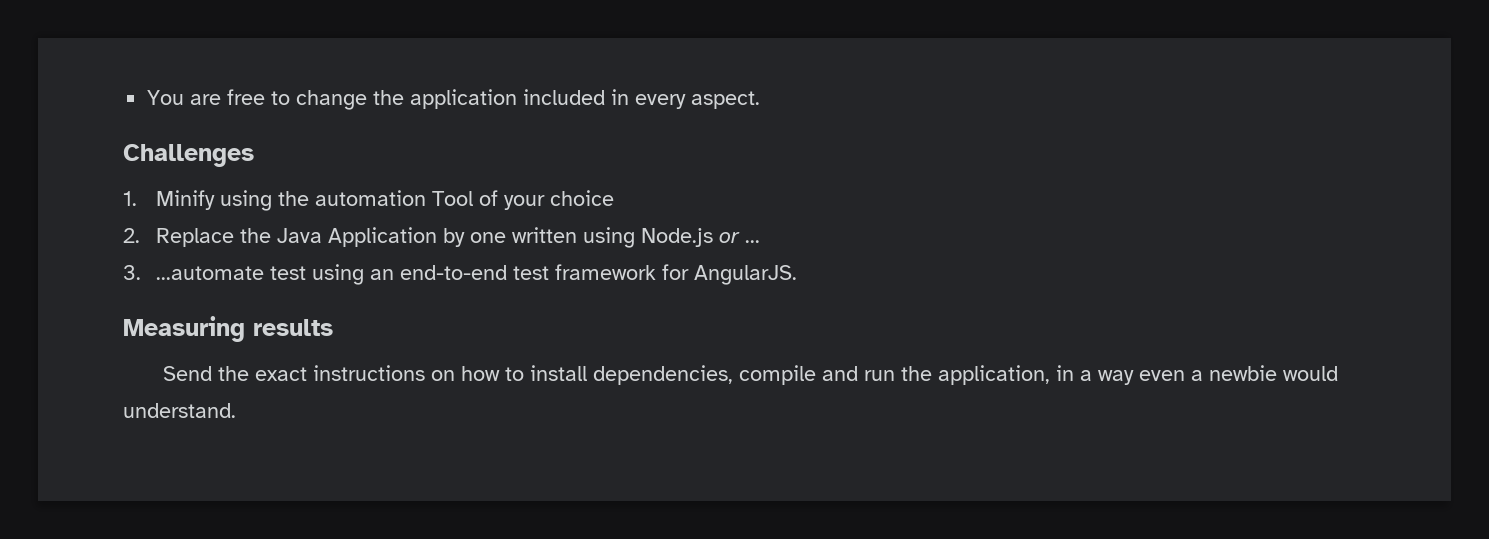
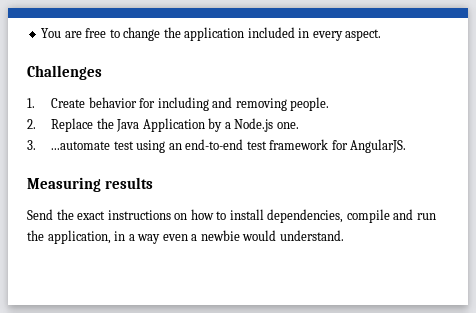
- 1. Minify using the automation Tool of your choice
+ 1. Create behavior for including and removing people.
- 2. Replace the Java Application by one written using Node.js or ...
+ 2. Replace the Java Application by a Node.js one.

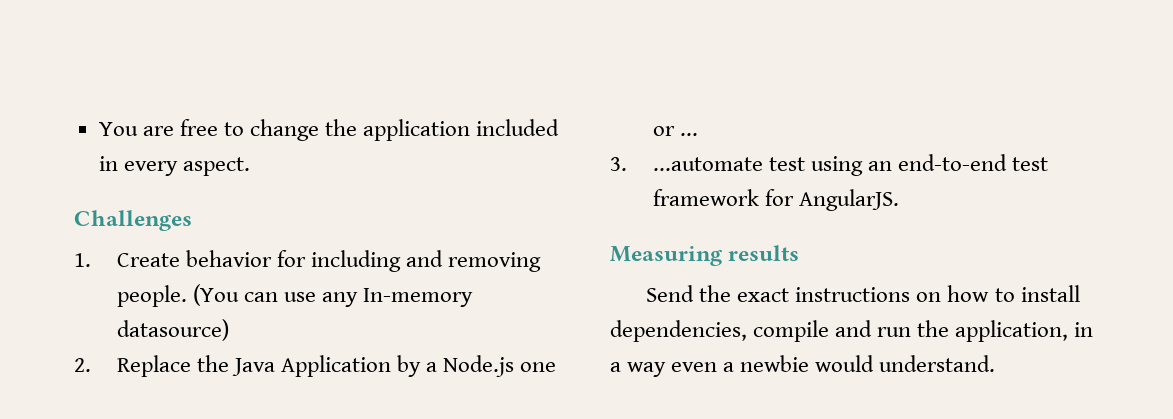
+ (You can use any In-memory datasource)
- 2. Replace the Java Application by a Node.js one.
+ 2. Replace the Java Application by a Node.js one or ...

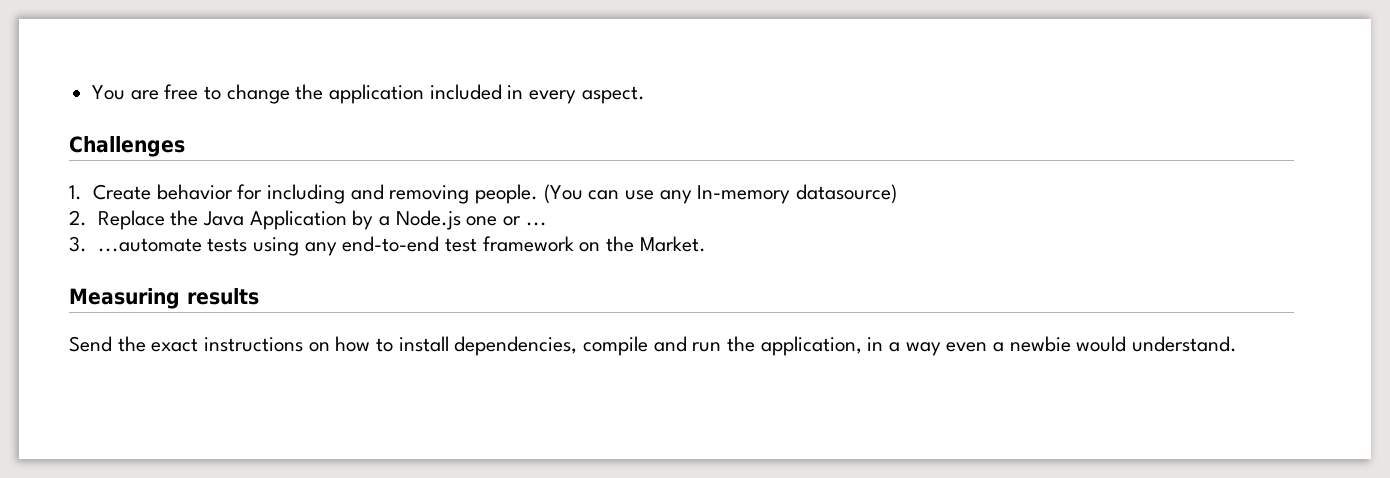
- 3. ...automate test using an end-to-end test framework for AngularJS.
+ 3. ...automate tests using any end-to-end test framework on the Market.

